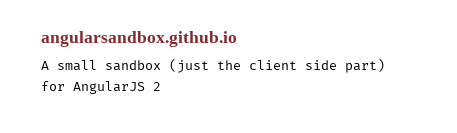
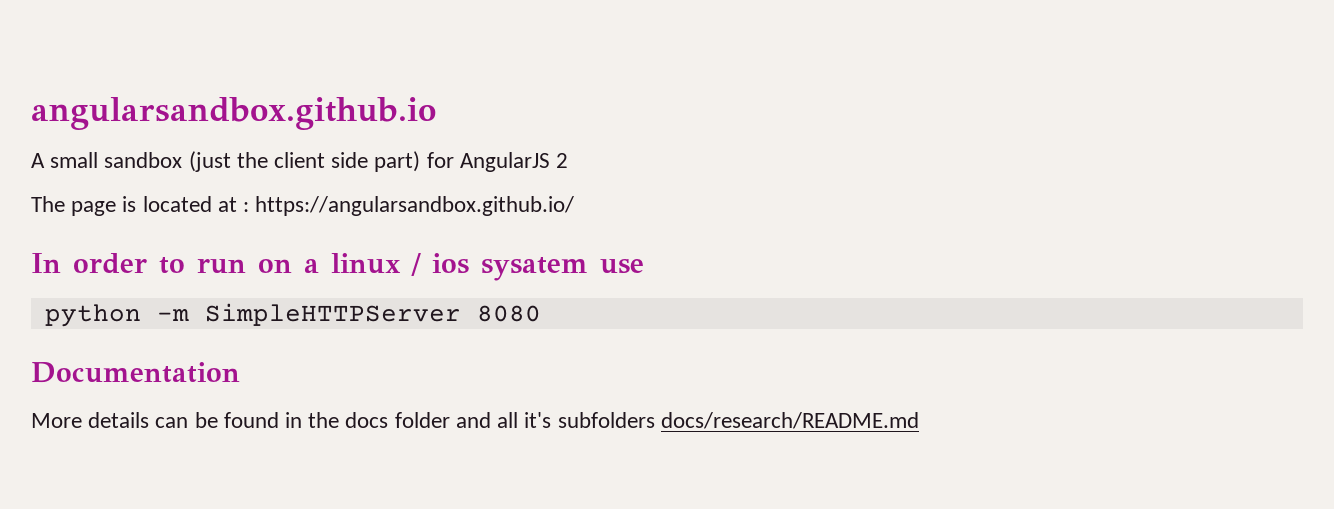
+ The page is located at : https://angularsandbox.github.io/
+ In order to run on a linux / ios sysatem use
+ python -m SimpleHTTPServer 8080
+ Documentation
+ More details can be found in the docs folder and all it's subfolders docs/research/README.md

